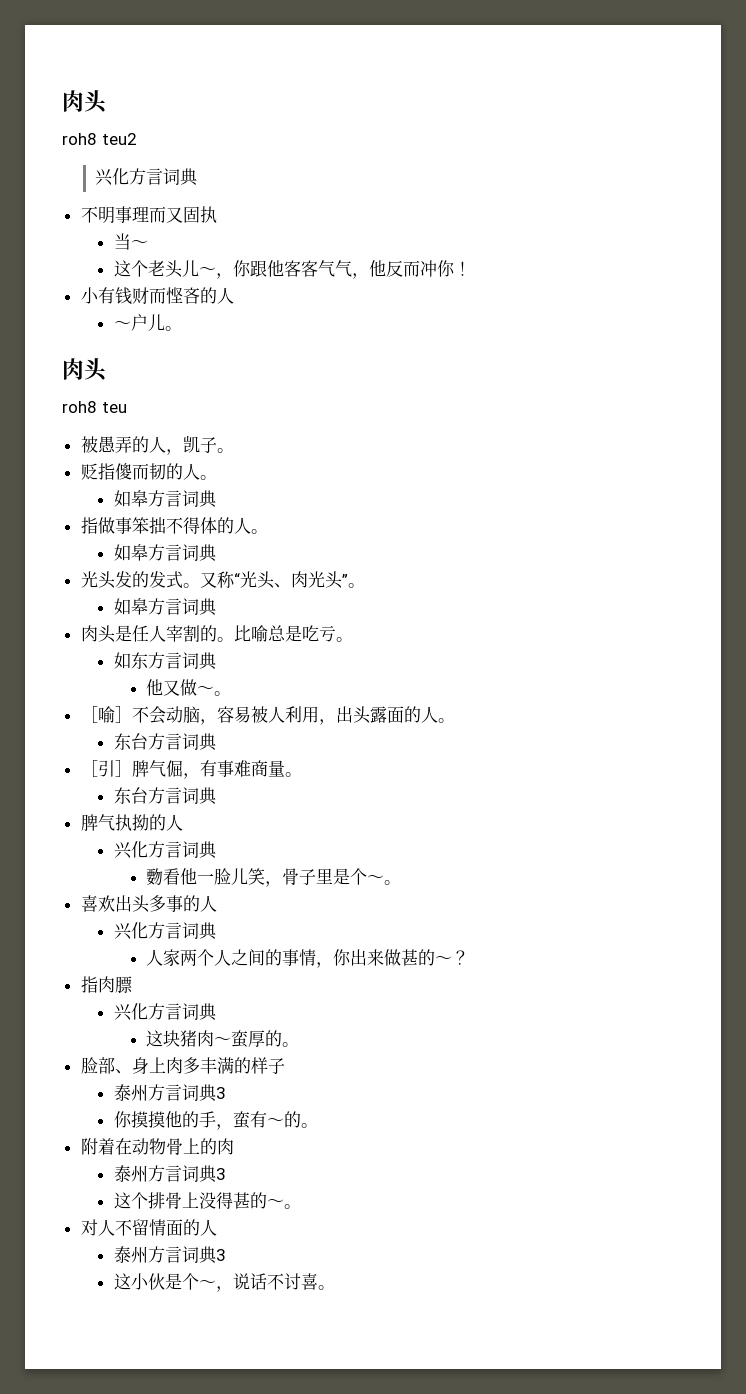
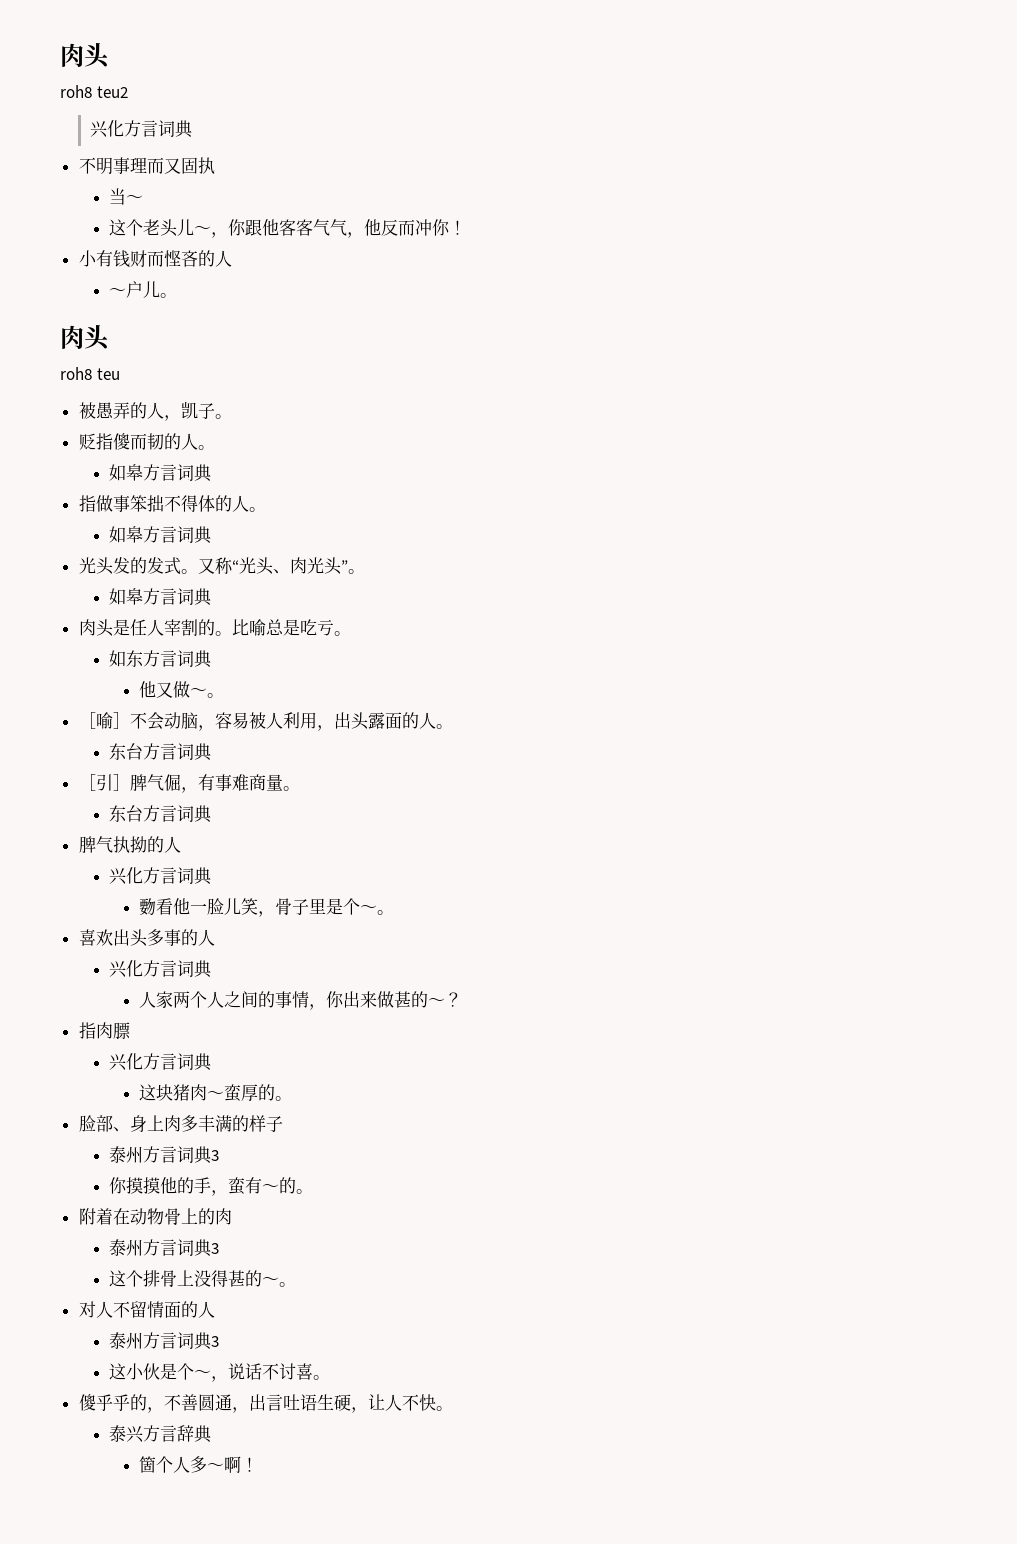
+ 傻乎乎的，不善圆通，出言吐语生硬，让人不快。
+ 泰兴方言辞典
+ 箇个人多～啊！

